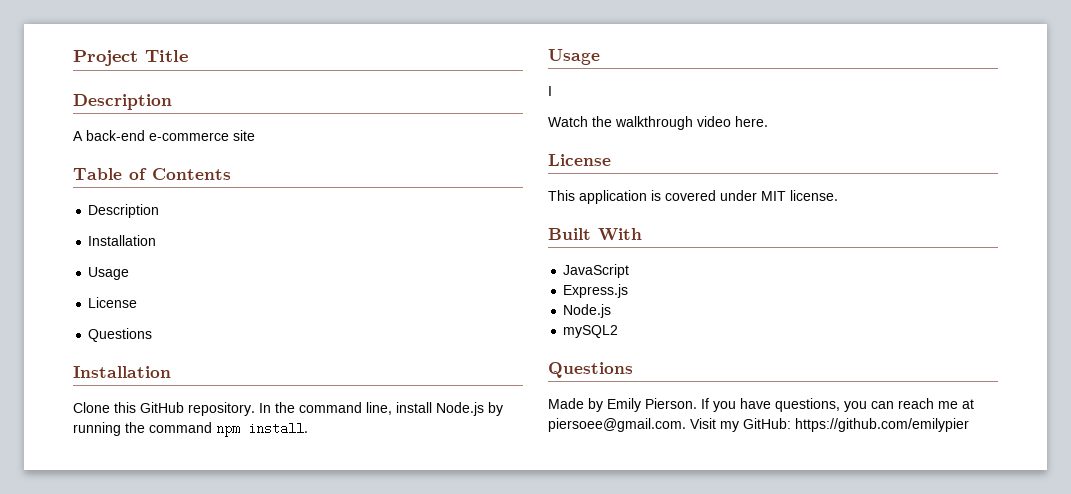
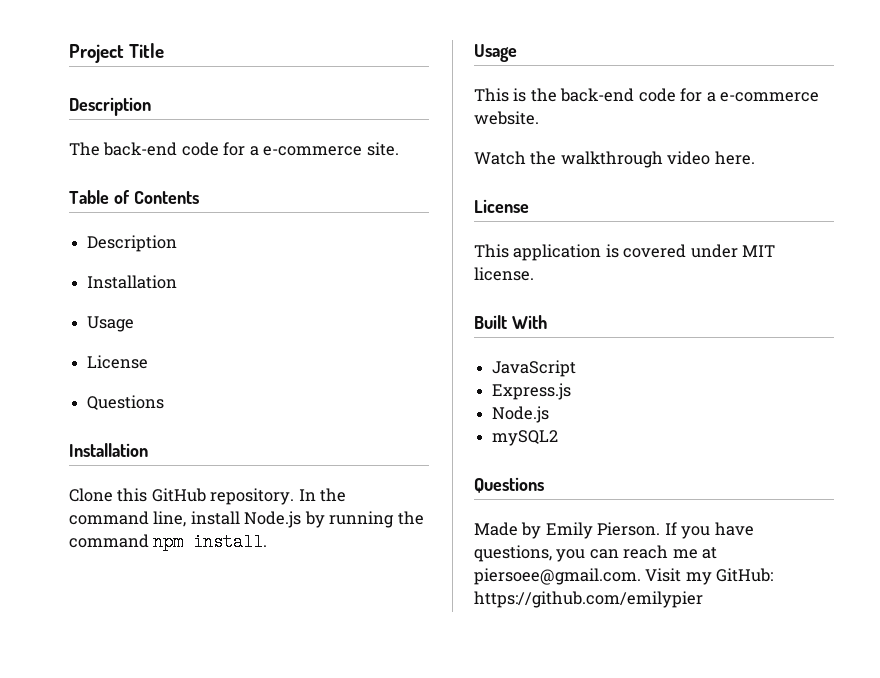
- A back-end e-commerce site
+ The back-end code for a e-commerce site.
- I
+ This is the back-end code for a e-commerce website.

